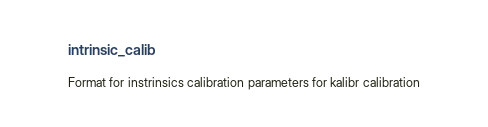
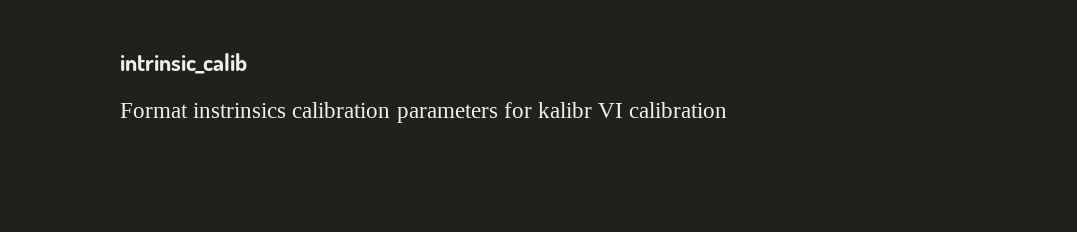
- Format for instrinsics calibration parameters for kalibr calibration
+ Format instrinsics calibration parameters for kalibr VI calibration

